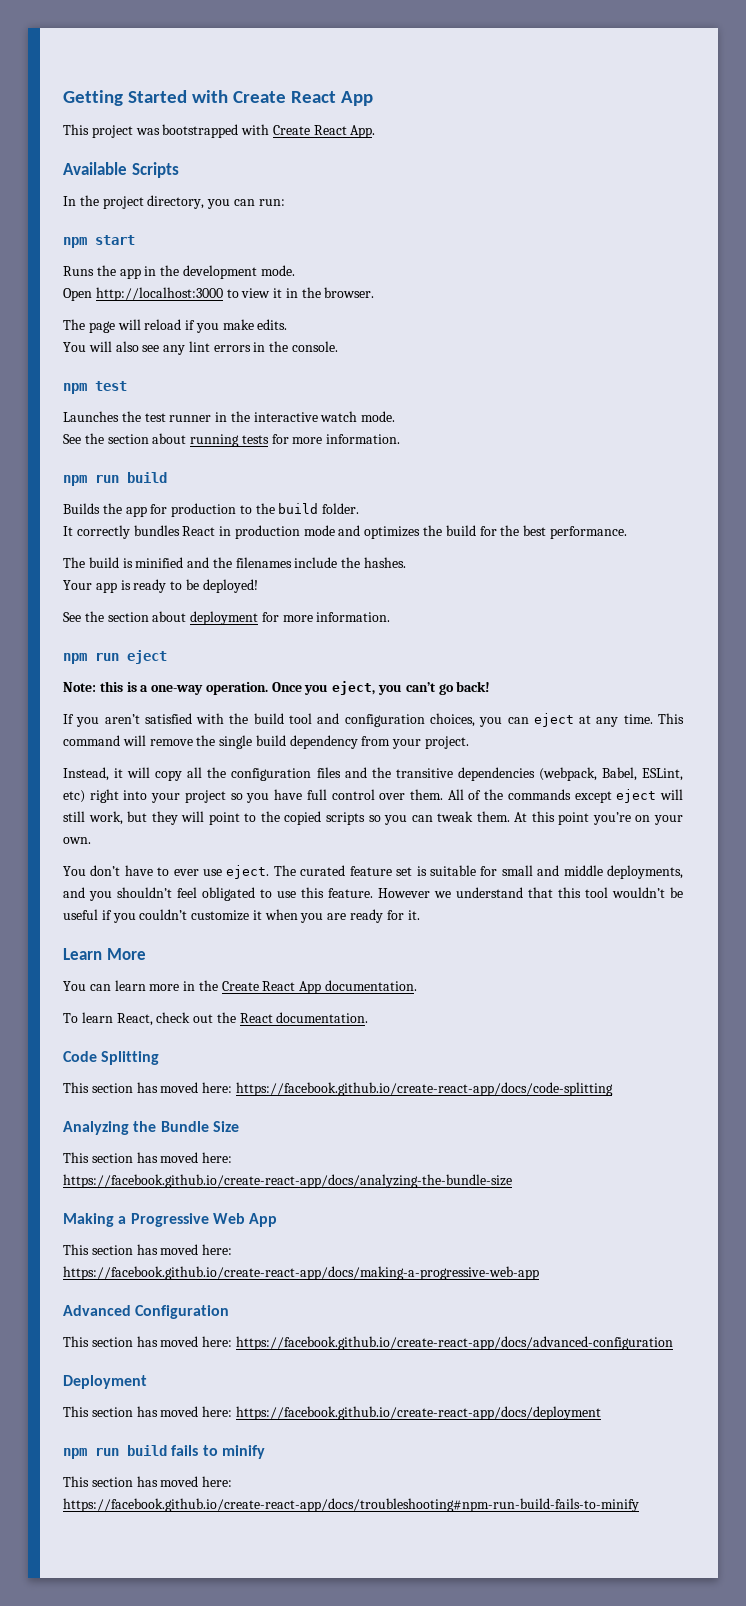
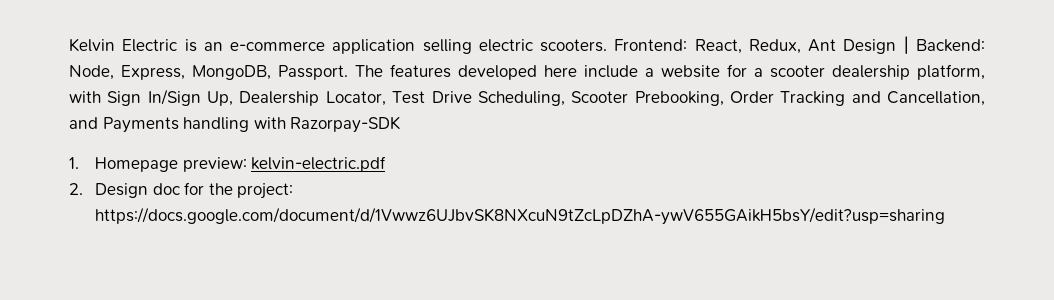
- Getting Started with Create React App
- This project was bootstrapped with Create React App.
- Available Scripts
- In the project directory, you can run:
- npm start
- Runs the app in the development mode.
- Open http://localhost:3000 to view it in the browser.
- The page will reload if you make edits.
- You will also see any lint errors in the console.
- npm test
- Launches the test runner in the interactive watch mode.
- See the section about running tests for more information.
- npm run build
- Builds the app for production to the build folder.
- It correctly bundles React in production mode and optimizes the build for the best performance.
- The build is minified and the filenames include the hashes.
- Your app is ready to be deployed!
- See the section about deployment for more information.
- npm run eject
- Note: this is a one-way operation. Once you eject, you can’t go back!
- If you aren’t satisfied with the build tool and configuration choices, you can eject at any time. This command will remove the single build dependency from your project.
- Instead, it will copy all the configuration files and the transitive dependencies (webpack, Babel, ESLint, etc) right into your project so you have full control over them. All of the commands except eject will still work, but they will point to the copied scripts so you can tweak them. At this point you’re on your own.
- You don’t have to ever use eject. The curated feature set is suitable for small and middle deployments, and you shouldn’t feel obligated to use this feature. However we understand that this tool wouldn’t be useful if you couldn’t customize it when you are ready for it.
- Learn More
- You can learn more in the Create React App documentation.
- To learn React, check out the React documentation.
- Code Splitting
- This section has moved here: https://facebook.github.io/create-react-app/docs/code-splitting
- Analyzing the Bundle Size
- This section has moved here: https://facebook.github.io/create-react-app/docs/analyzing-the-bundle-size
- Making a Progressive Web App
- This section has moved here: https://facebook.github.io/create-react-app/docs/making-a-progressive-web-app
- Advanced Configuration
- This section has moved here: https://facebook.github.io/create-react-app/docs/advanced-configuration
- Deployment
- This section has moved here: https://facebook.github.io/create-react-app/docs/deployment
- npm run build fails to minify
- This section has moved here: https://facebook.github.io/create-react-app/docs/troubleshooting#npm-run-build-fails-to-minify
+ Kelvin Electric is an e-commerce application selling electric scooters. Frontend: React, Redux, Ant Design | Backend: Node, Express, MongoDB, Passport. The features developed here include a website for a scooter dealership platform, with Sign In/Sign Up, Dealership Locator, Test Drive Scheduling, Scooter Prebooking, Order Tracking and Cancellation, and Payments handling with Razorpay-SDK
+ 1. Homepage preview: kelvin-electric.pdf
+ 2. Design doc for the project: https://docs.google.com/document/d/1Vwwz6UJbvSK8NXcuN9tZcLpDZhA-ywV655GAikH5bsY/edit?usp=sharing

